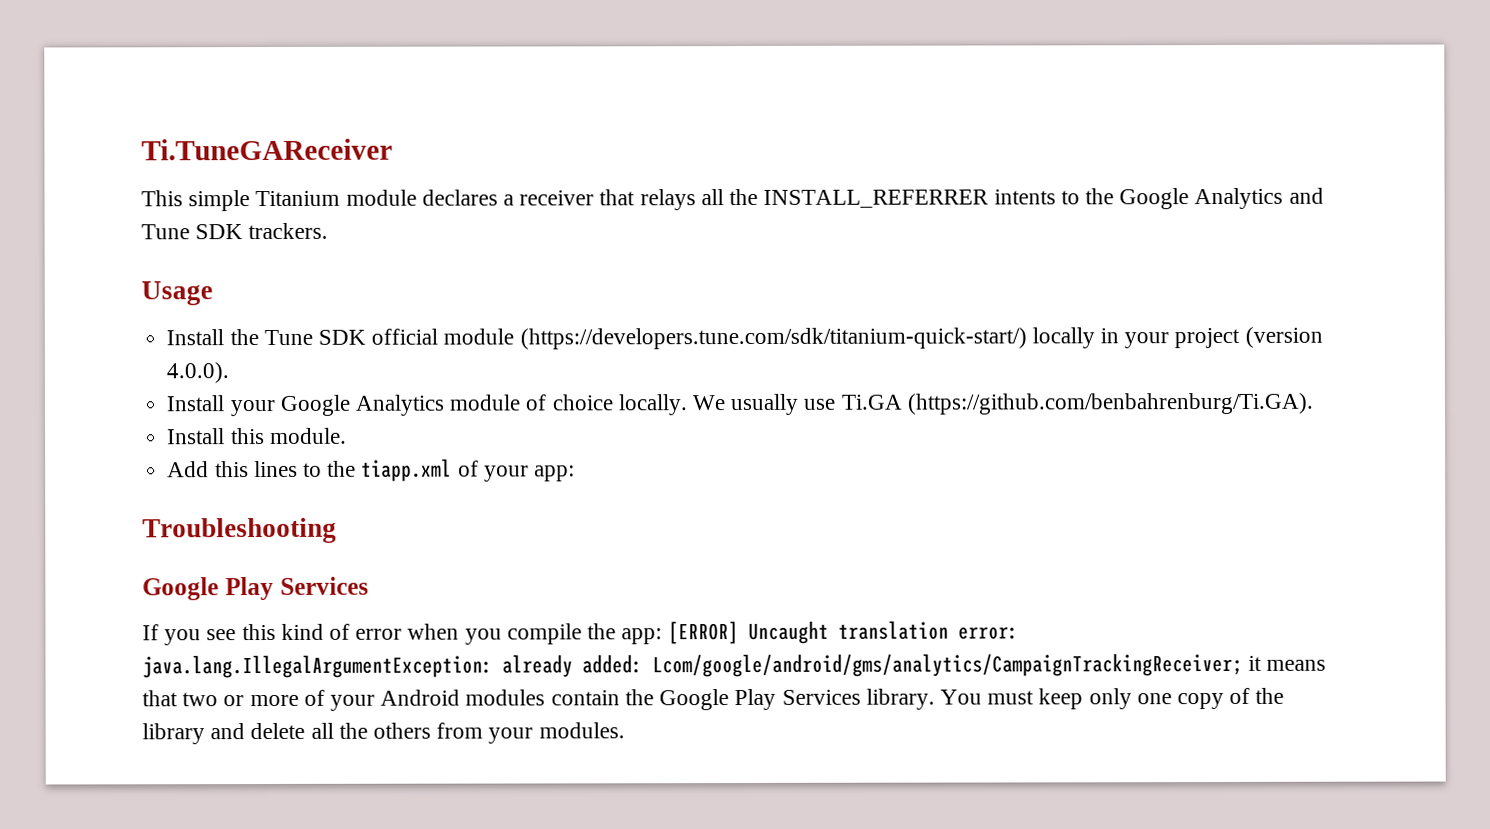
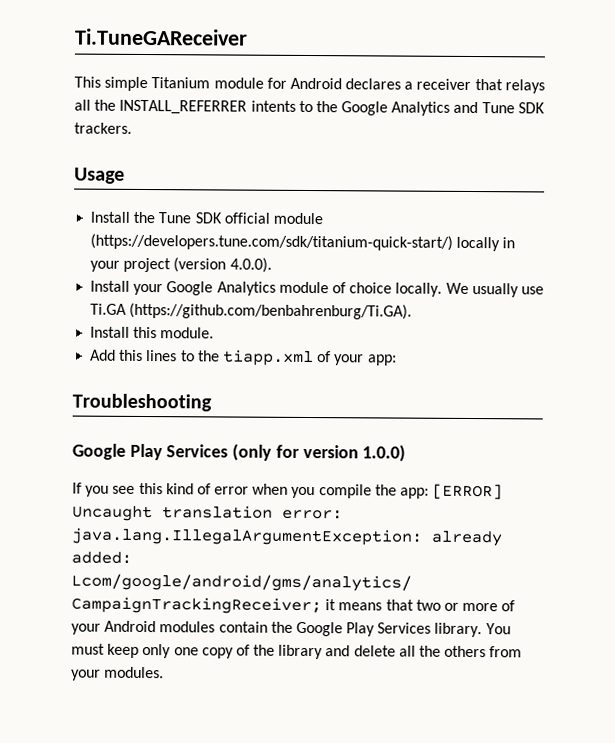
- This simple Titanium module declares a receiver that relays all the INSTALL_REFERRER intents to the Google Analytics and Tune SDK trackers.
+ This simple Titanium module for Android declares a receiver that relays all the INSTALL_REFERRER intents to the Google Analytics and Tune SDK trackers.
  Troubleshooting
- Google Play Services
+ Google Play Services (only for version 1.0.0)

